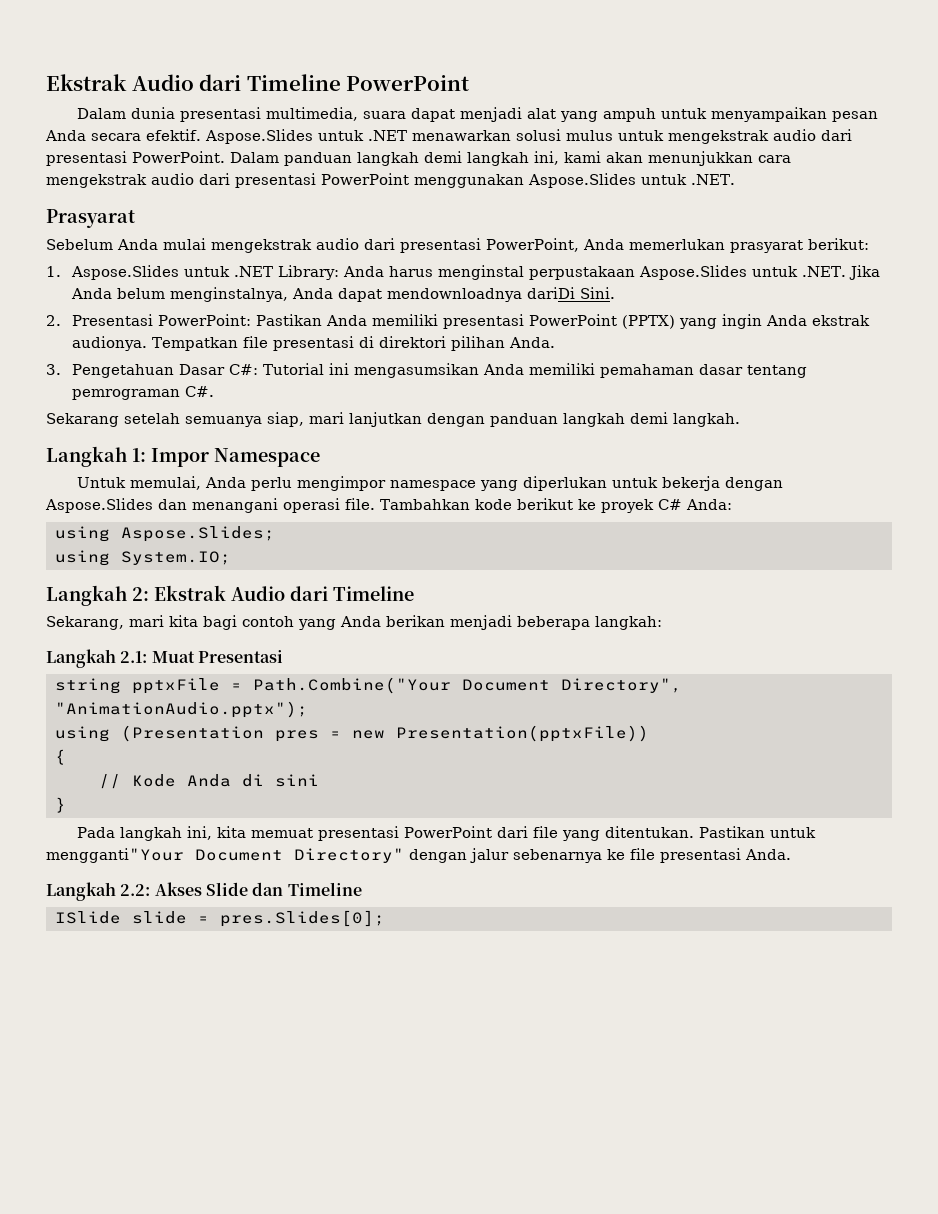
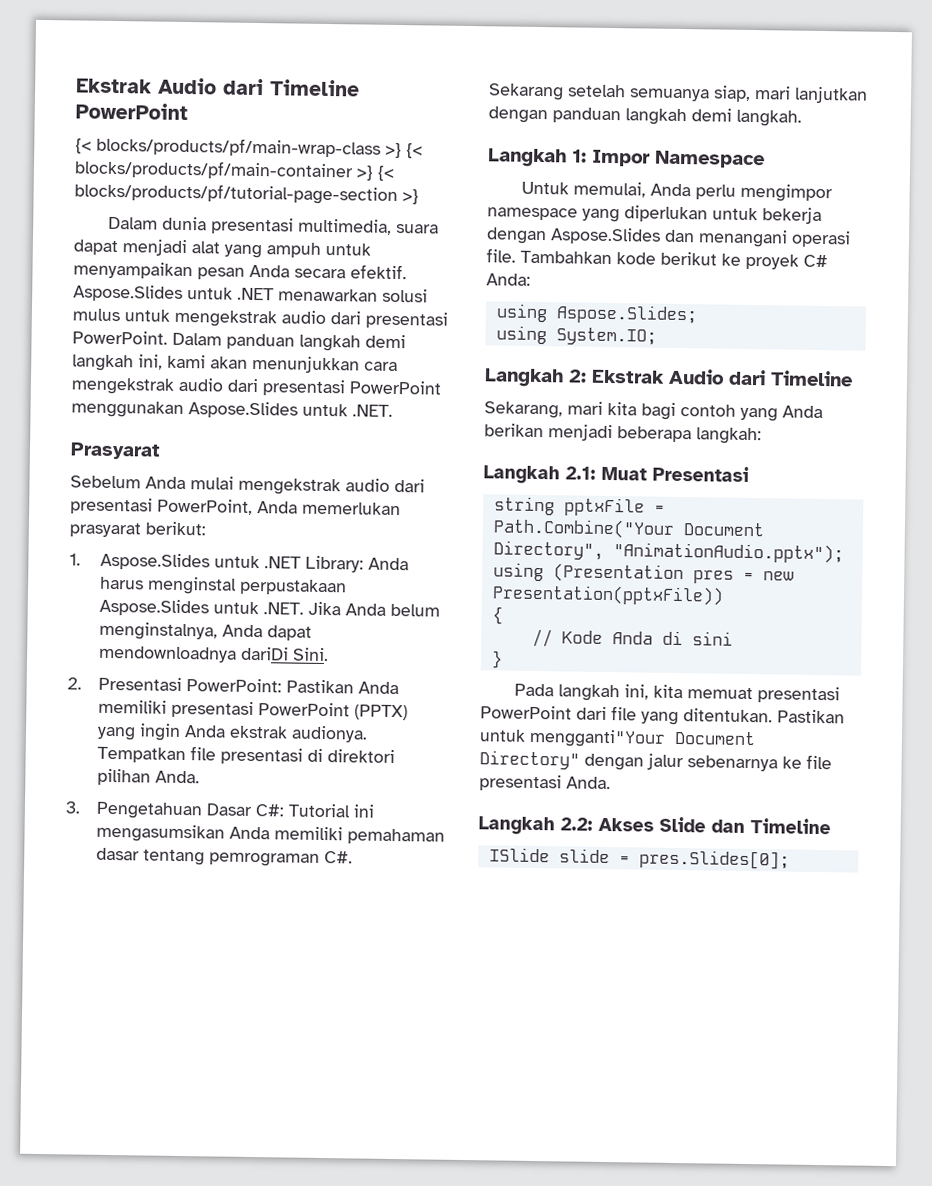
+ {< blocks/products/pf/main-wrap-class >} {< blocks/products/pf/main-container >} {< blocks/products/pf/tutorial-page-section >}

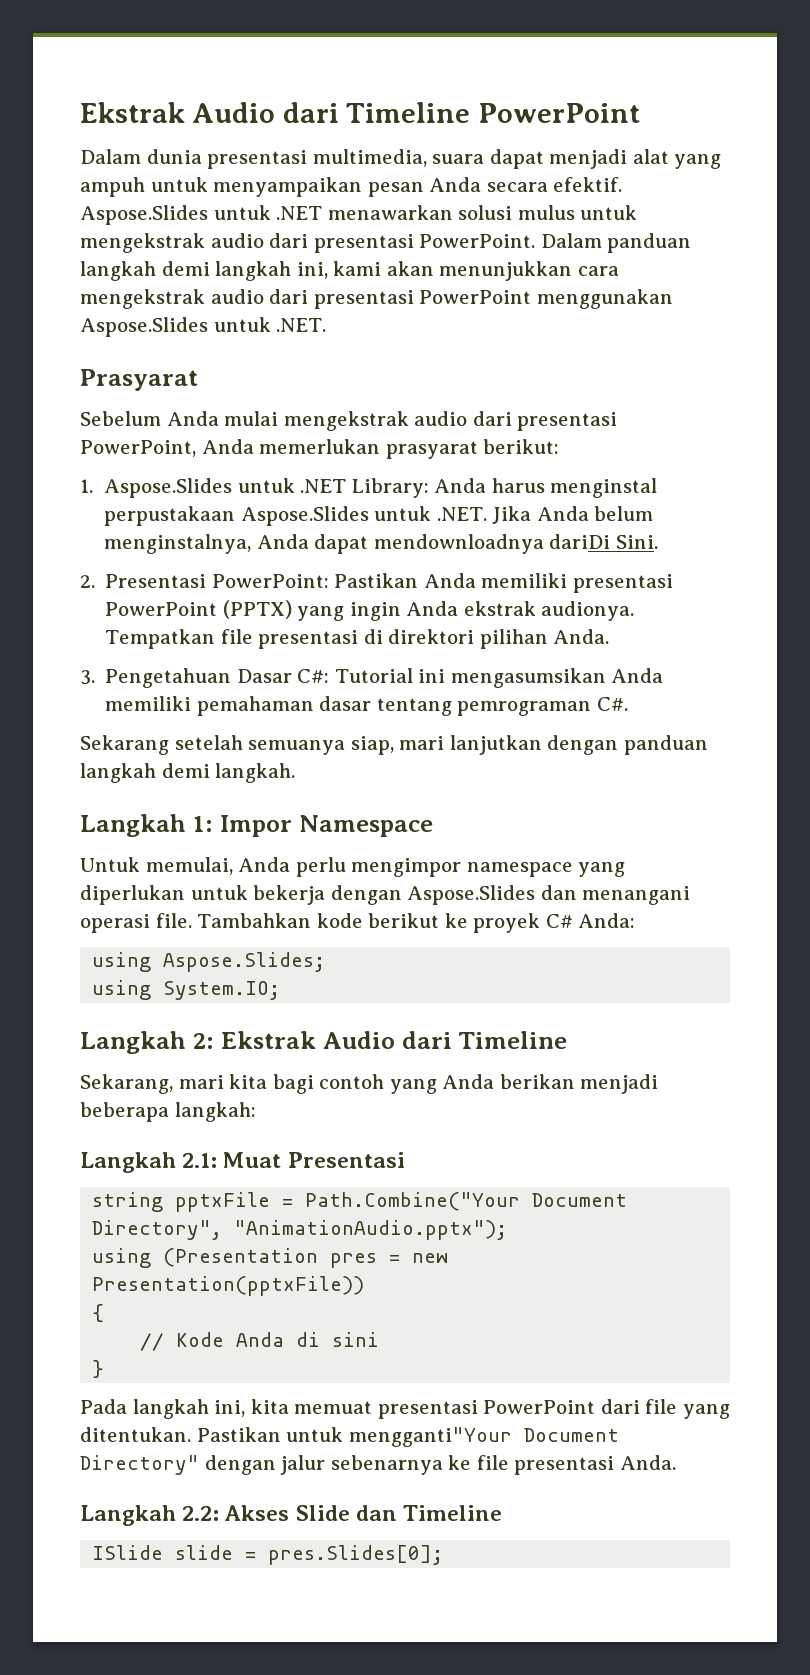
- {< blocks/products/pf/main-wrap-class >} {< blocks/products/pf/main-container >} {< blocks/products/pf/tutorial-page-section >}

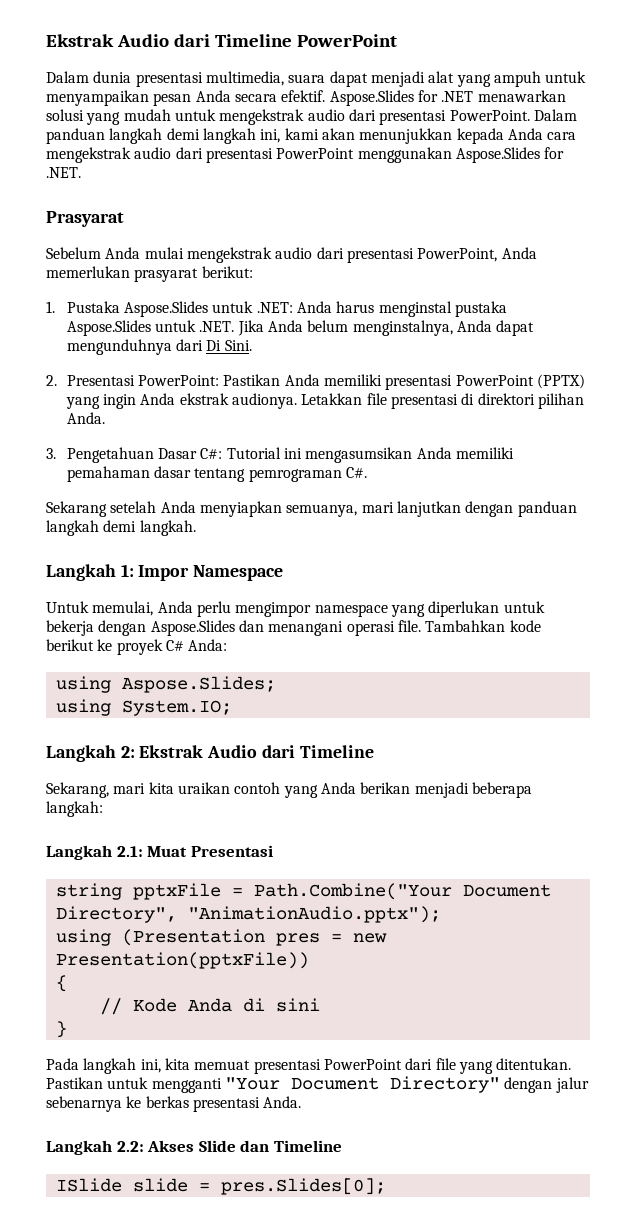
- Aspose.Slides untuk .NET menawarkan solusi mulus untuk mengekstrak audio dari presentasi PowerPoint.
+ Aspose.Slides for .NET menawarkan solusi yang mudah untuk mengekstrak audio dari presentasi PowerPoint.
- Dalam panduan langkah demi langkah ini, kami akan menunjukkan cara mengekstrak audio dari presentasi PowerPoint menggunakan Aspose.Slides untuk .NET.
+ Dalam panduan langkah demi langkah ini, kami akan menunjukkan kepada Anda cara mengekstrak audio dari presentasi PowerPoint menggunakan Aspose.Slides for .NET.
- 1. Aspose.Slides untuk .NET Library: Anda harus menginstal perpustakaan Aspose.Slides untuk .NET. Jika Anda belum menginstalnya, Anda dapat mendownloadnya dariDi Sini.
+ 1. Pustaka Aspose.Slides untuk .NET: Anda harus menginstal pustaka Aspose.Slides untuk .NET. Jika Anda belum menginstalnya, Anda dapat mengunduhnya dari Di Sini.
- Tempatkan file presentasi di direktori pilihan Anda.
+ Letakkan file presentasi di direktori pilihan Anda.
- Sekarang setelah semuanya siap, mari lanjutkan dengan panduan langkah demi langkah.
+ Sekarang setelah Anda menyiapkan semuanya, mari lanjutkan dengan panduan langkah demi langkah.
- Sekarang, mari kita bagi contoh yang Anda berikan menjadi beberapa langkah:
+ Sekarang, mari kita uraikan contoh yang Anda berikan menjadi beberapa langkah:
- Pastikan untuk mengganti"Your Document Directory" dengan jalur sebenarnya ke file presentasi Anda.
+ Pastikan untuk mengganti "Your Document Directory" dengan jalur sebenarnya ke berkas presentasi Anda.

